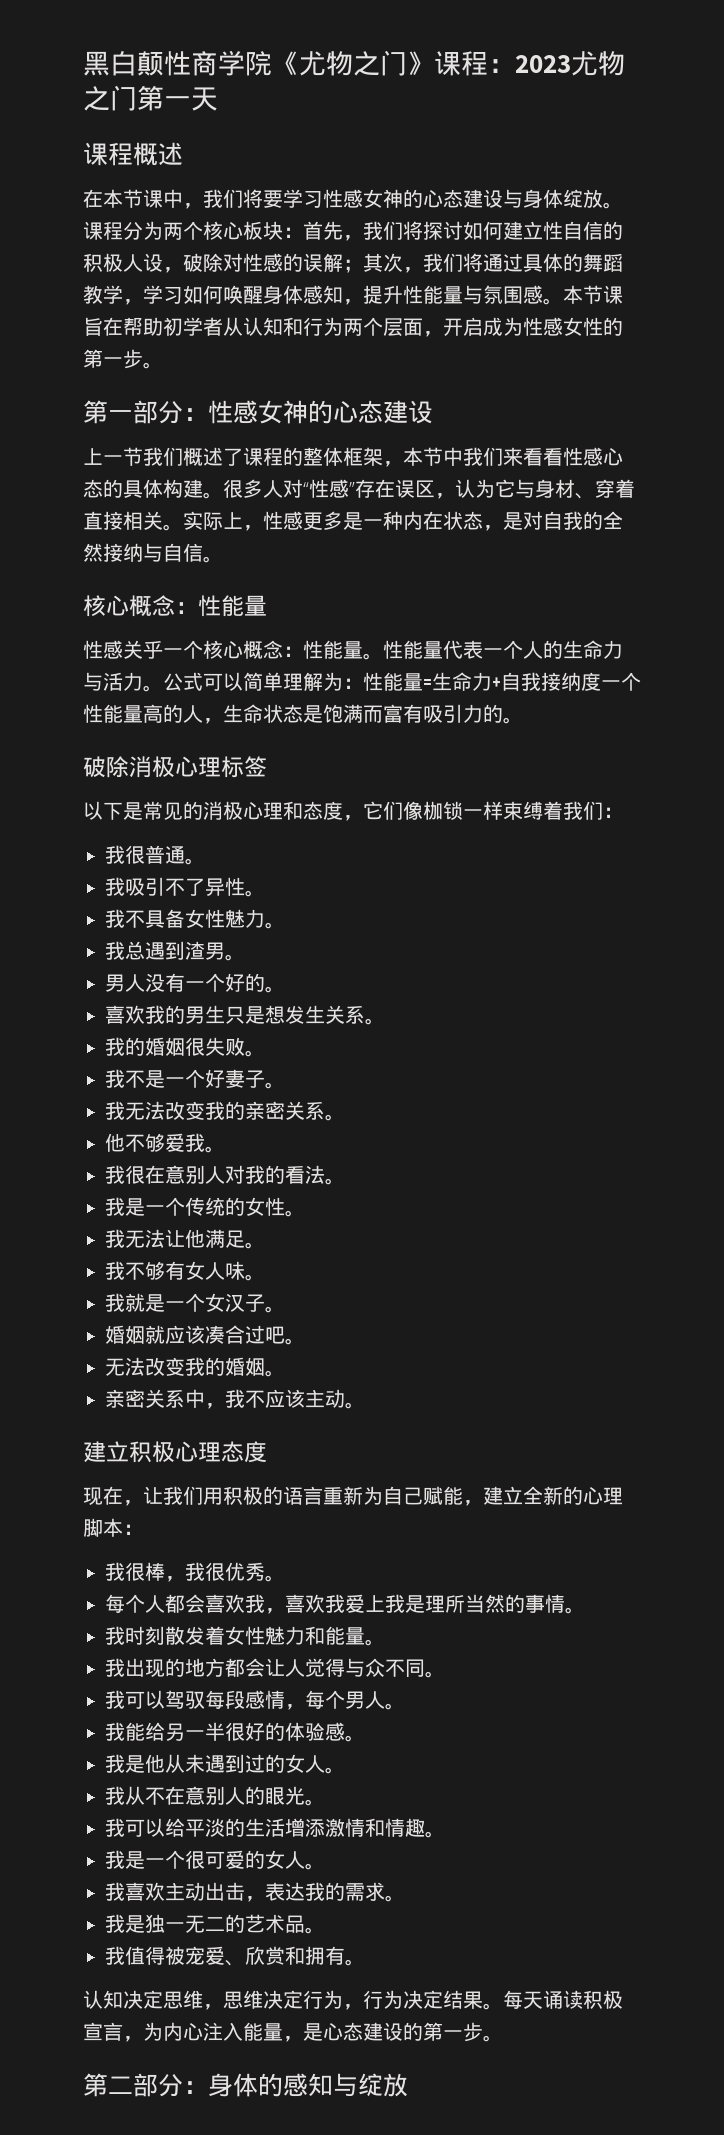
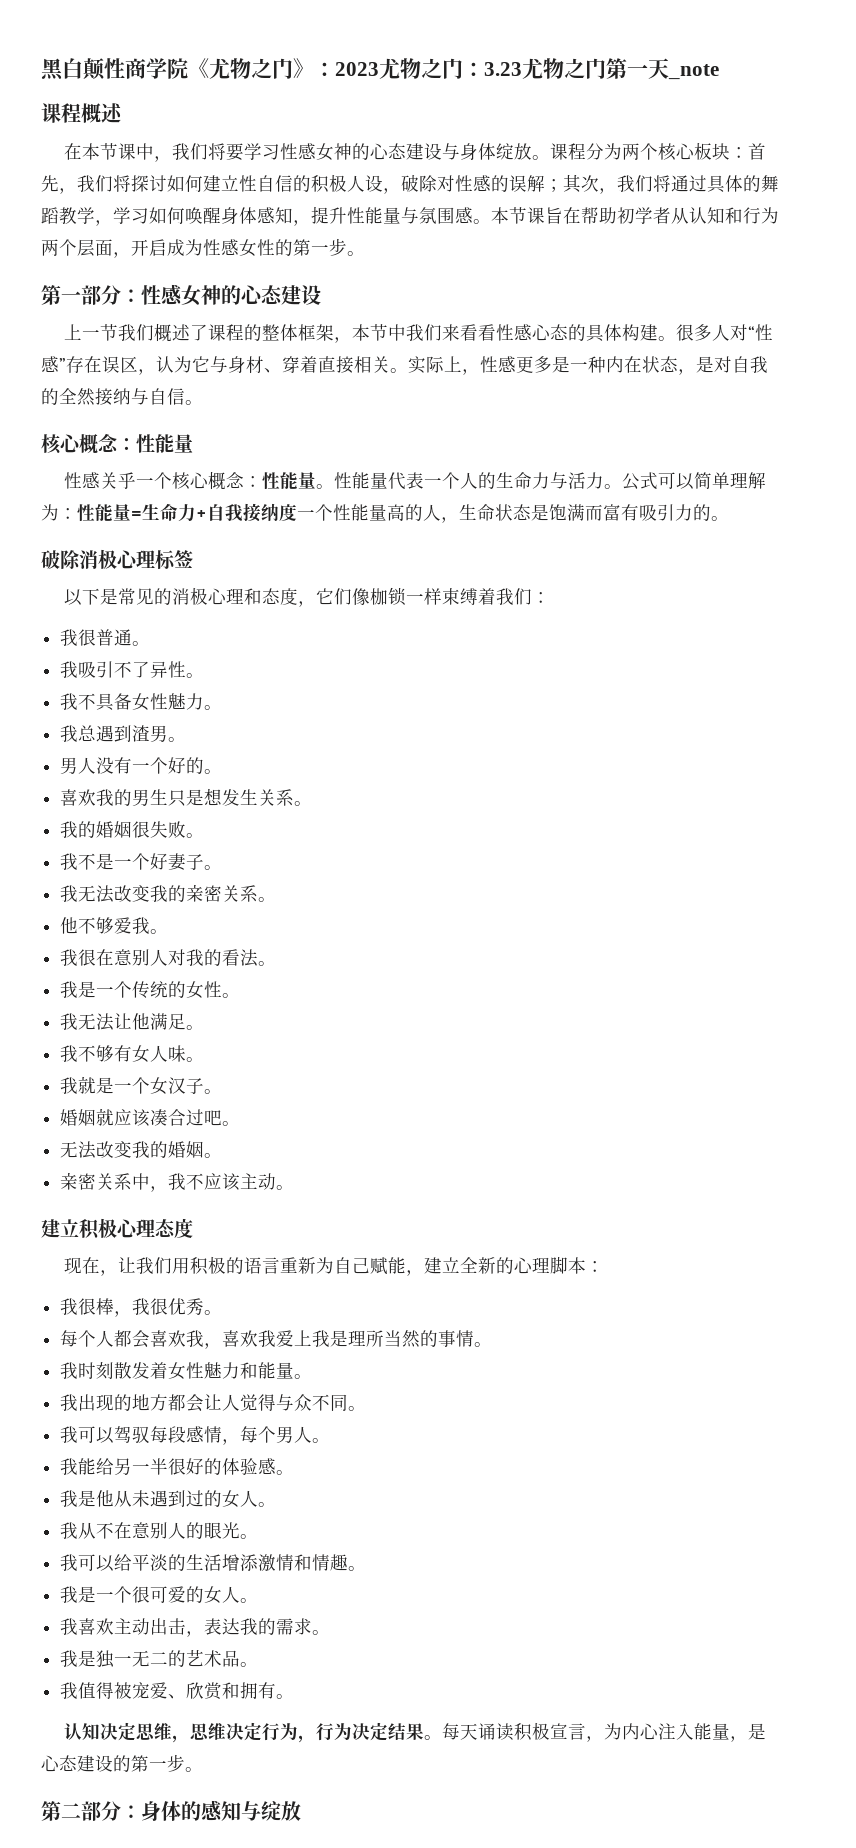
- 黑白颠性商学院《尤物之门》课程：2023尤物之门第一天
+ 黑白颠性商学院《尤物之门》：2023尤物之门：3.23尤物之门第一天_note

